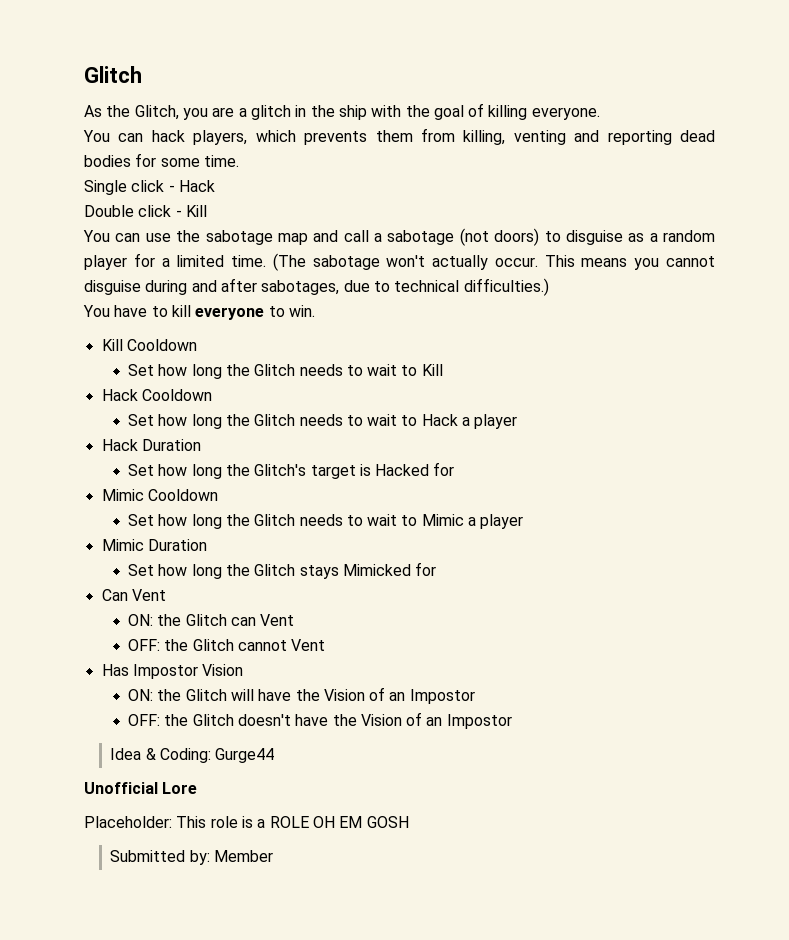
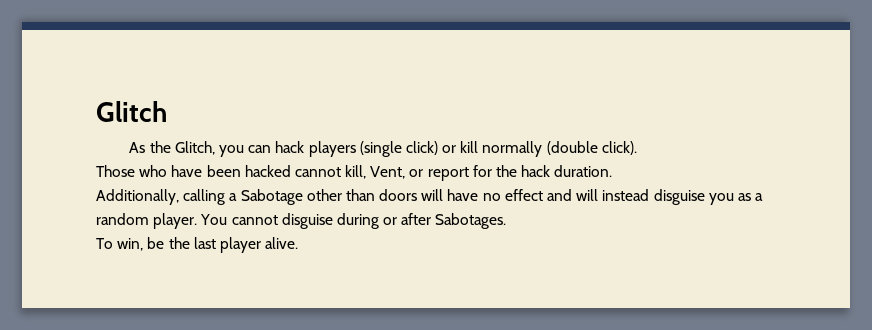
- As the Glitch, you are a glitch in the ship with the goal of killing everyone.
- You can hack players, which prevents them from killing, venting and reporting dead bodies for some time.
- Single click - Hack
- Double click - Kill
- You can use the sabotage map and call a sabotage (not doors) to disguise as a random player for a limited time. (The sabotage won't actually occur. This means you cannot disguise during and after sabotages, due to technical difficulties.)
- You have to kill everyone to win.
- Kill Cooldown
- Set how long the Glitch needs to wait to Kill
- Hack Cooldown
- Set how long the Glitch needs to wait to Hack a player
- Hack Duration
- Set how long the Glitch's target is Hacked for
- Mimic Cooldown
- Set how long the Glitch needs to wait to Mimic a player
- Mimic Duration
- Set how long the Glitch stays Mimicked for
- Can Vent
- ON: the Glitch can Vent
- OFF: the Glitch cannot Vent
- Has Impostor Vision
- ON: the Glitch will have the Vision of an Impostor
- OFF: the Glitch doesn't have the Vision of an Impostor
- Idea & Coding: Gurge44
- Unofficial Lore
- Placeholder: This role is a ROLE OH EM GOSH
- Submitted by: Member
+ As the Glitch, you can hack players (single click) or kill normally (double click).
+ Those who have been hacked cannot kill, Vent, or report for the hack duration.
+ Additionally, calling a Sabotage other than doors will have no effect and will instead disguise you as a random player. You cannot disguise during or after Sabotages.
+ To win, be the last player alive.

